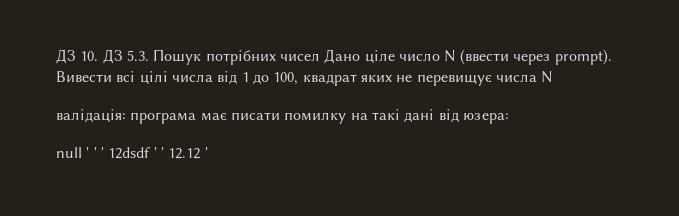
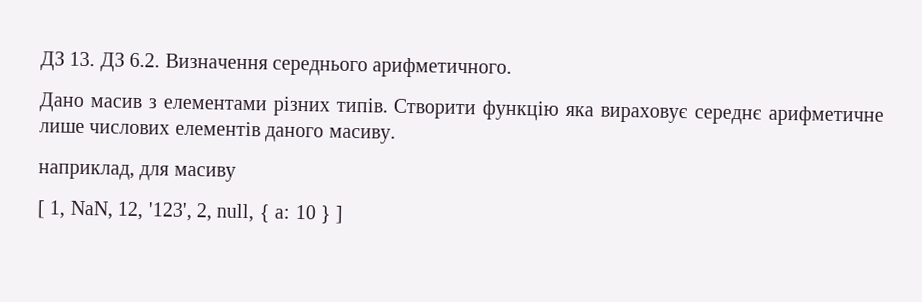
- ДЗ 10. ДЗ 5.3. Пошук потрібних чисел Дано ціле число N (ввести через prompt). Вивести всі цілі числа від 1 до 100, квадрат яких не перевищує числа N
- валідація: програма має писати помилку на такі дані від юзера:
- null ' ' ' 12dsdf ' ' 12.12 '
+ ДЗ 13. ДЗ 6.2. Визначення середнього арифметичного.
+ Дано масив з елементами різних типів. Створити функцію яка вираховує середнє арифметичне лише числових елементів даного масиву.
+ наприклад, для масиву
+ [ 1, NaN, 12, '123', 2, null, { a: 10 } ]

